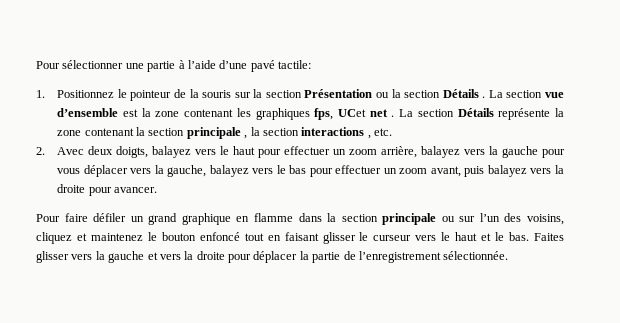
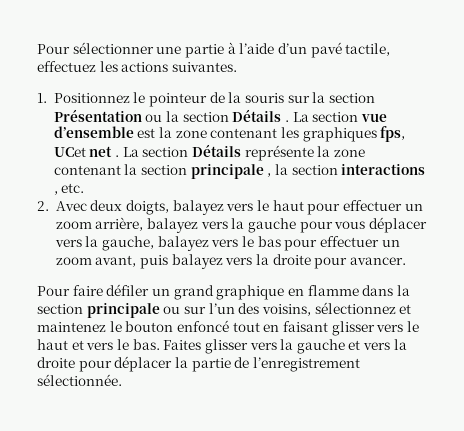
- Pour sélectionner une partie à l’aide d’une pavé tactile:
+ Pour sélectionner une partie à l’aide d’un pavé tactile, effectuez les actions suivantes.
- Pour faire défiler un grand graphique en flamme dans la section principale ou sur l’un des voisins, cliquez et maintenez le bouton enfoncé tout en faisant glisser le curseur vers le haut et le bas.
+ Pour faire défiler un grand graphique en flamme dans la section principale ou sur l’un des voisins, sélectionnez et maintenez le bouton enfoncé tout en faisant glisser vers le haut et vers le bas.

